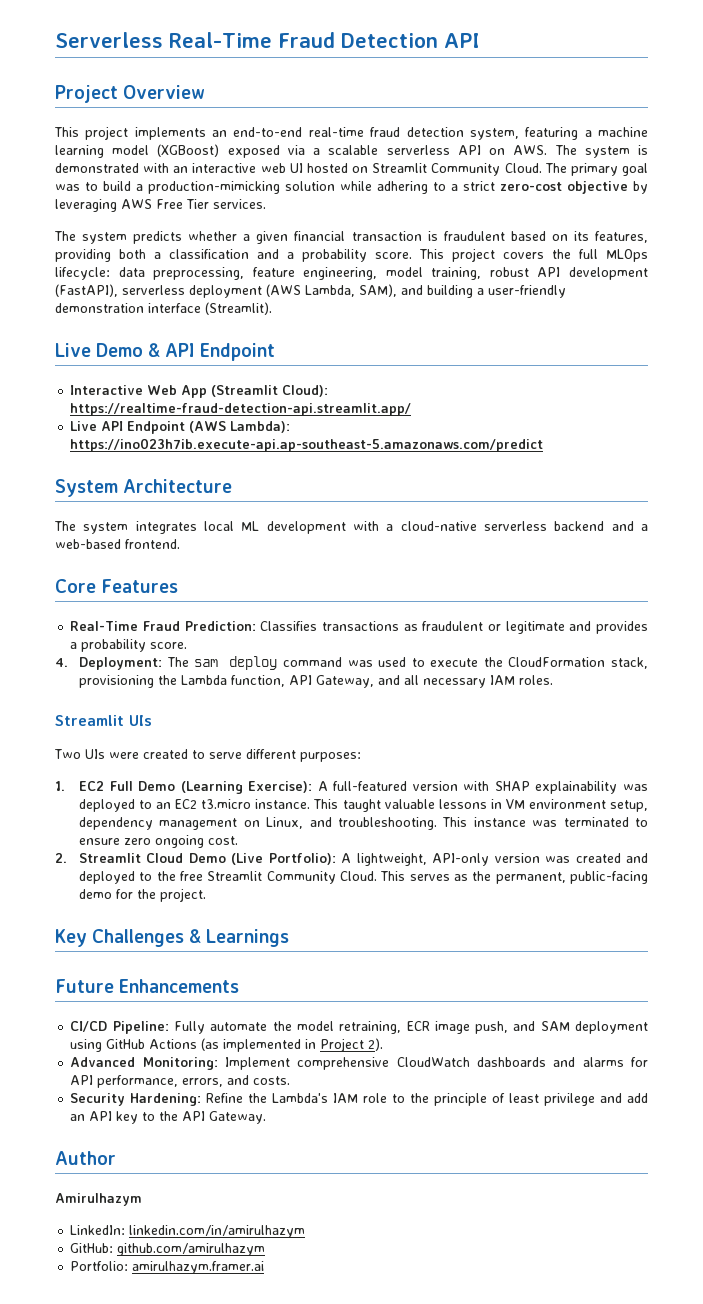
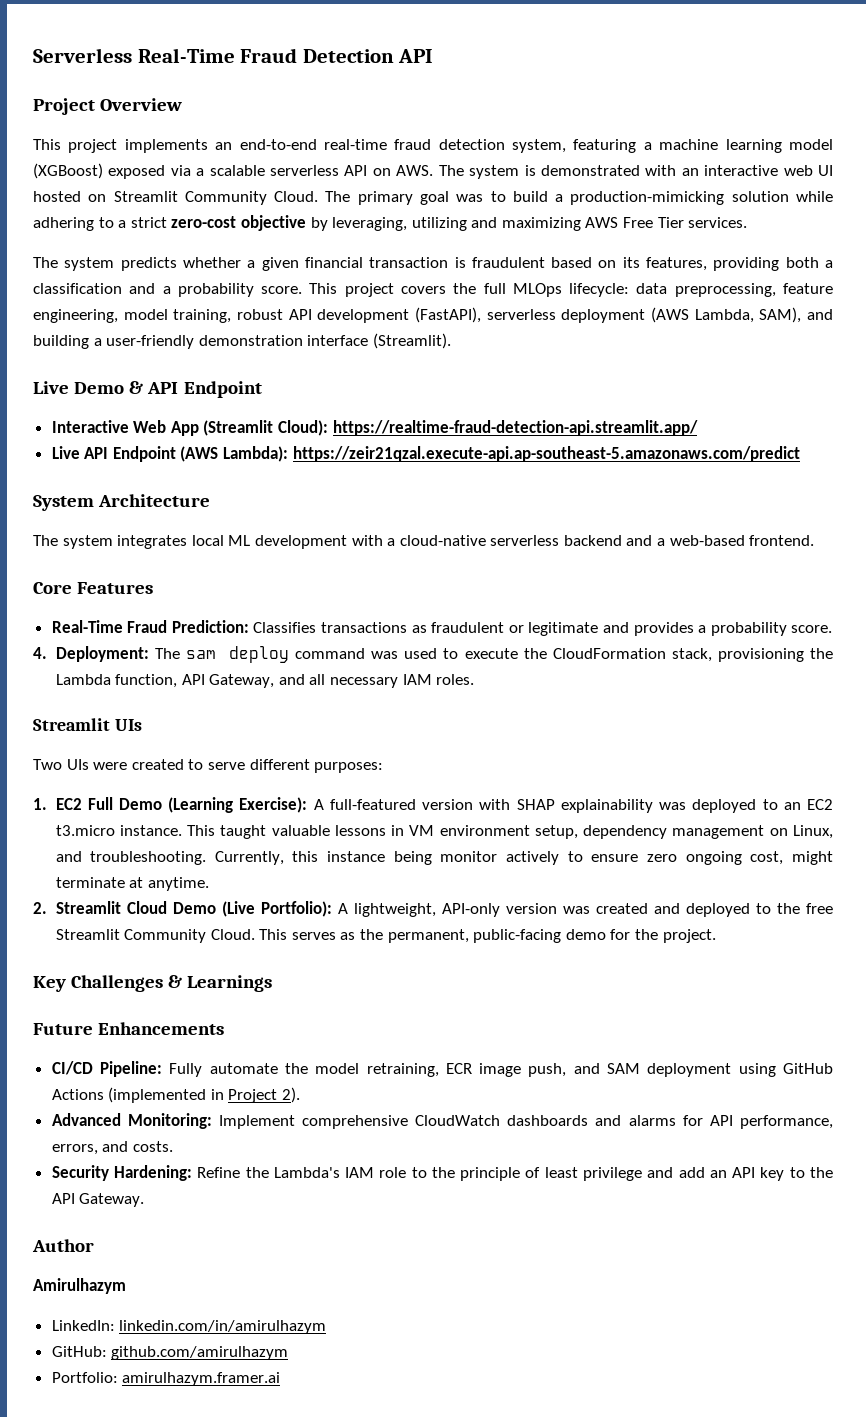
- The primary goal was to build a production-mimicking solution while adhering to a strict zero-cost objective by leveraging AWS Free Tier services.
+ The primary goal was to build a production-mimicking solution while adhering to a strict zero-cost objective by leveraging, utilizing and maximizing AWS Free Tier services.
- Live API Endpoint (AWS Lambda): https://ino023h7ib.execute-api.ap-southeast-5.amazonaws.com/predict
+ Live API Endpoint (AWS Lambda): https://zeir21qzal.execute-api.ap-southeast-5.amazonaws.com/predict
- This instance was terminated to ensure zero ongoing cost.
+ Currently, this instance being monitor actively to ensure zero ongoing cost, might terminate at anytime.
- CI/CD Pipeline: Fully automate the model retraining, ECR image push, and SAM deployment using GitHub Actions (as implemented in Project 2).
+ CI/CD Pipeline: Fully automate the model retraining, ECR image push, and SAM deployment using GitHub Actions (implemented in Project 2).

